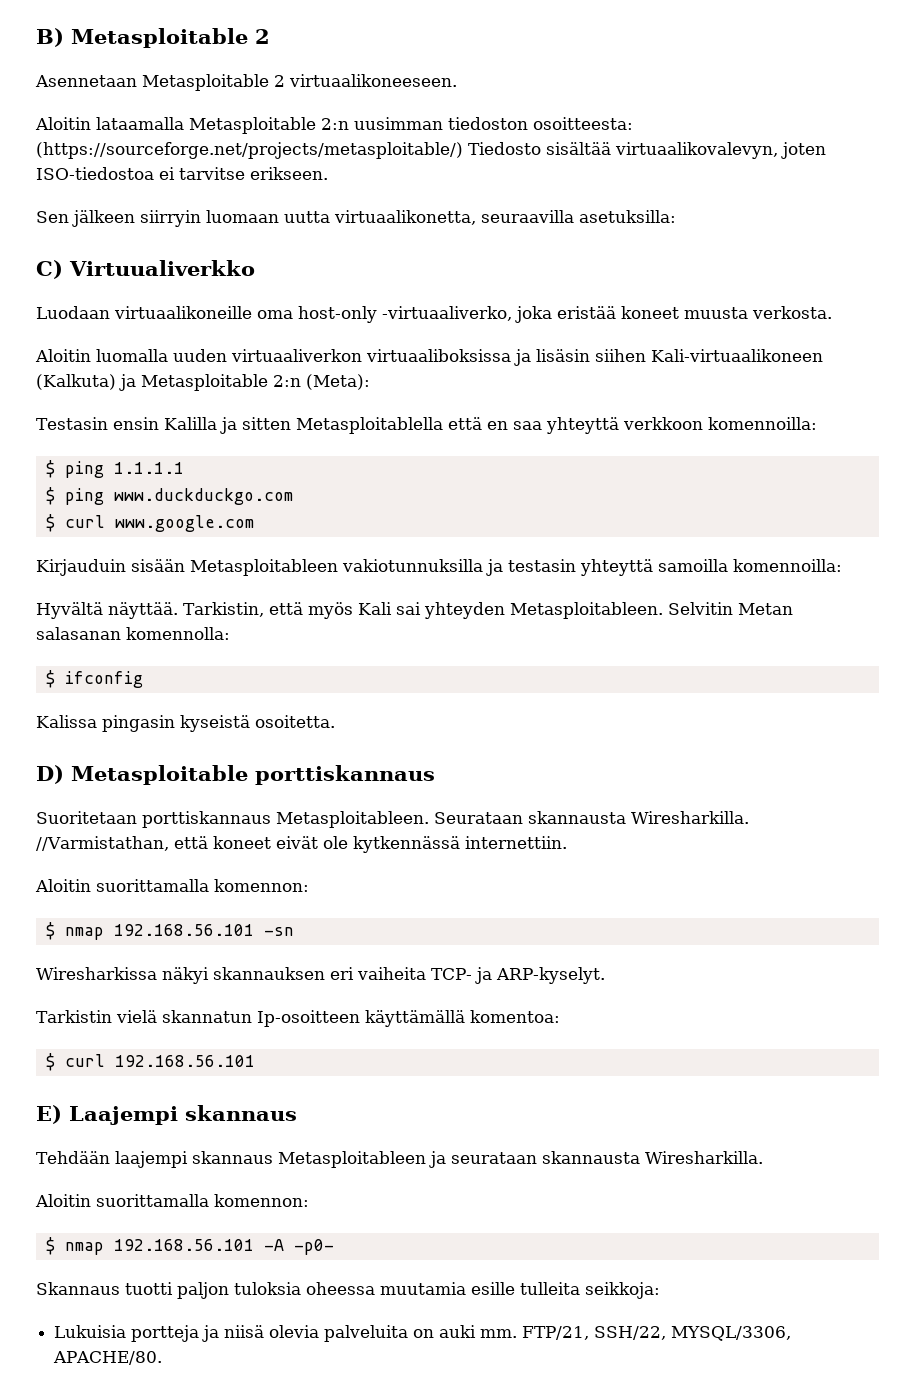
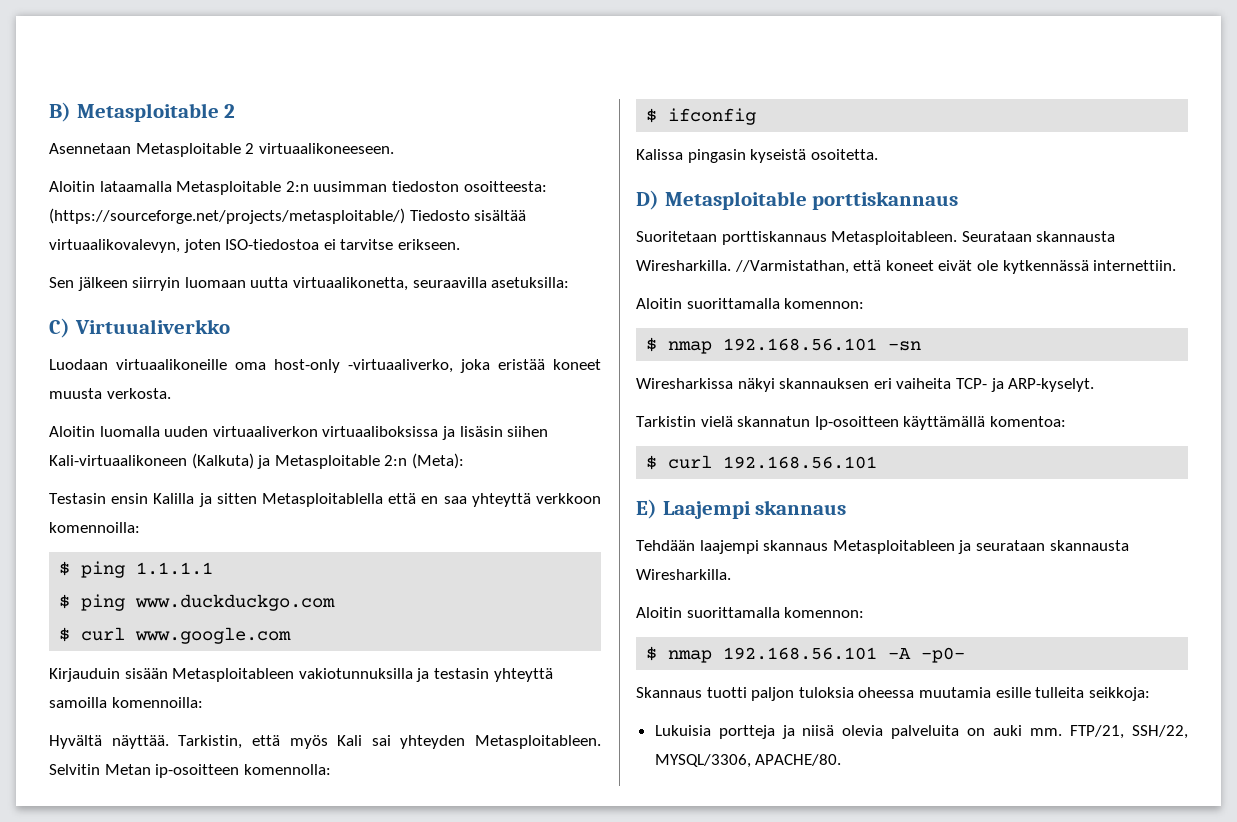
- Selvitin Metan salasanan komennolla:
+ Selvitin Metan ip-osoitteen komennolla:

